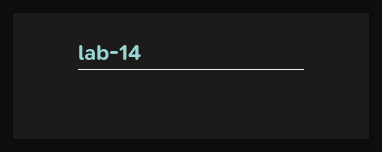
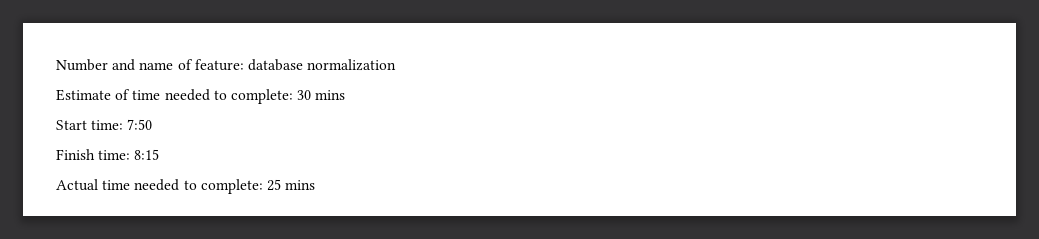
- lab-14
+ Number and name of feature: database normalization
+ Estimate of time needed to complete: 30 mins
+ Start time: 7:50
+ Finish time: 8:15
+ Actual time needed to complete: 25 mins

